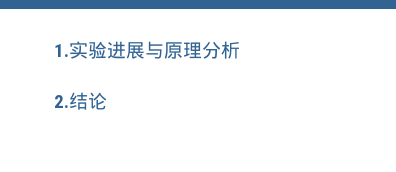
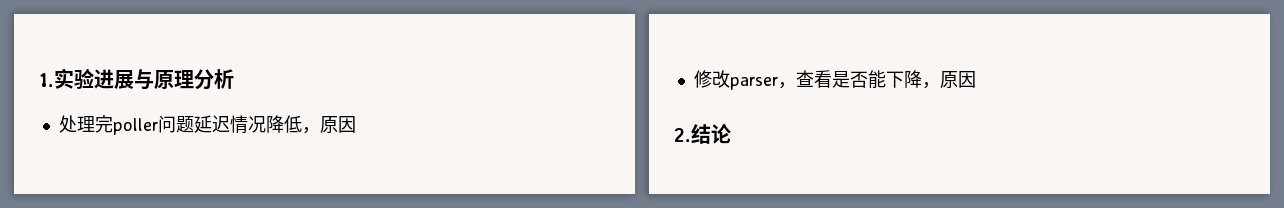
+ 处理完poller问题延迟情况降低，原因
+ 修改parser，查看是否能下降，原因

